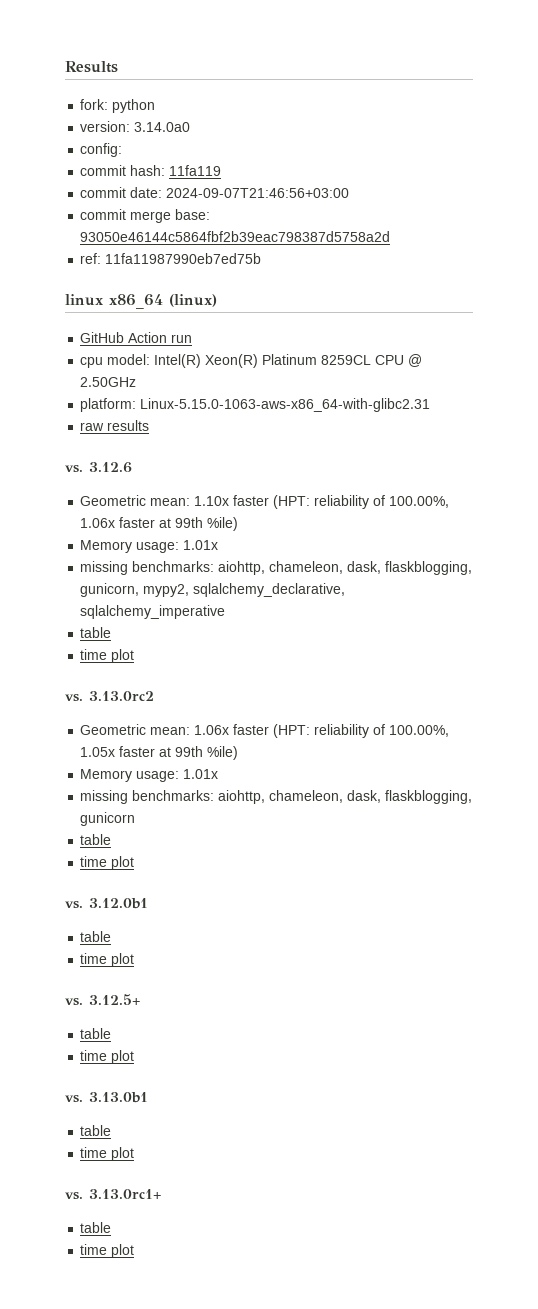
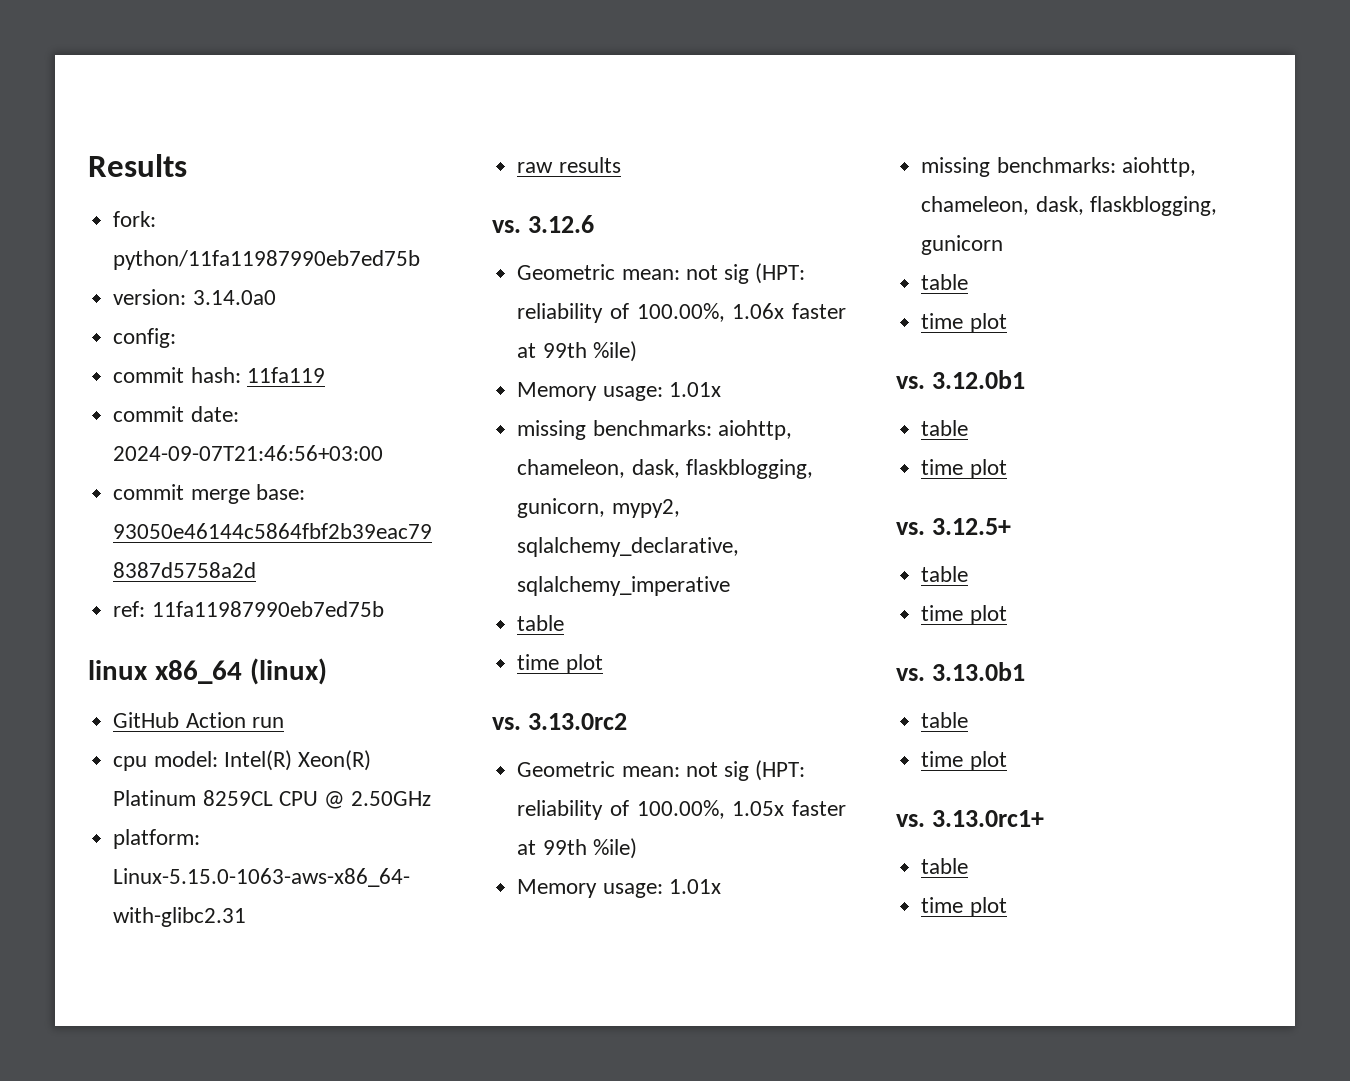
- fork: python
+ fork: python/11fa11987990eb7ed75b
- Geometric mean: 1.10x faster (HPT: reliability of 100.00%, 1.06x faster at 99th %ile)
+ Geometric mean: not sig (HPT: reliability of 100.00%, 1.06x faster at 99th %ile)
- Geometric mean: 1.06x faster (HPT: reliability of 100.00%, 1.05x faster at 99th %ile)
+ Geometric mean: not sig (HPT: reliability of 100.00%, 1.05x faster at 99th %ile)

